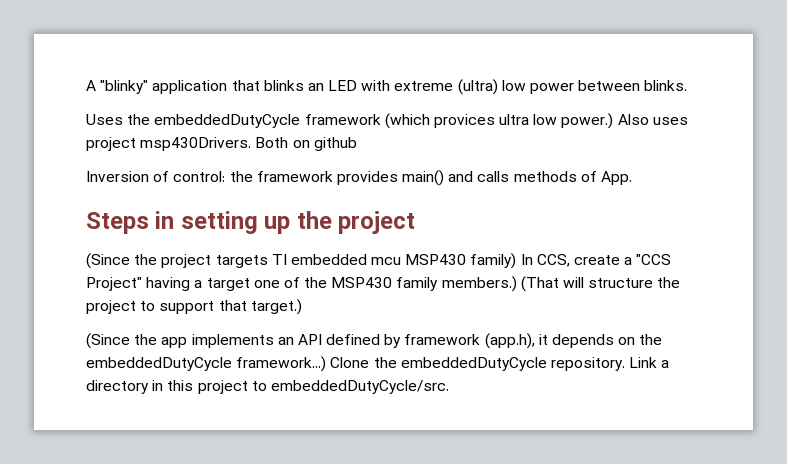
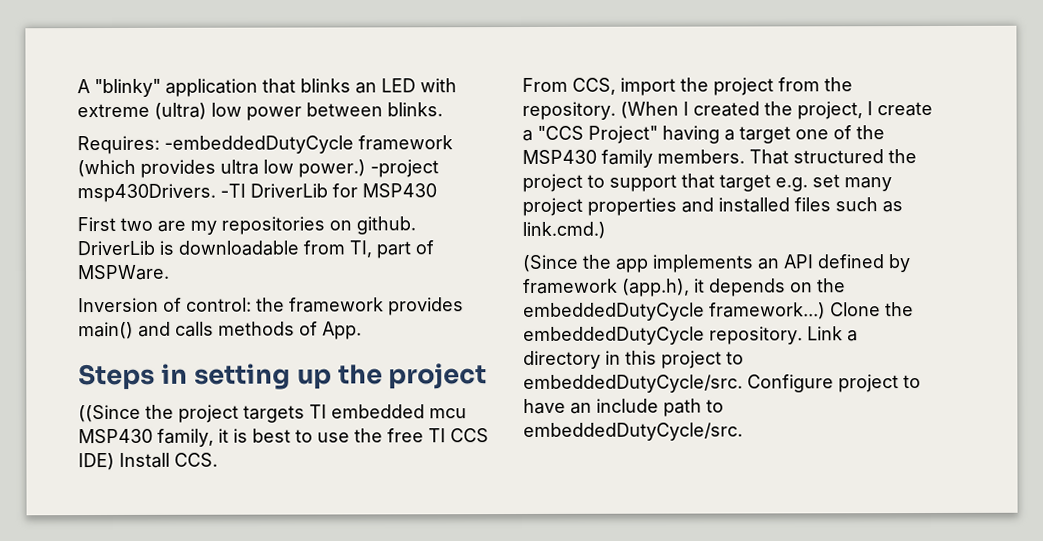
- Uses the embeddedDutyCycle framework (which provices ultra low power.)
+ Requires: -embeddedDutyCycle framework (which provides ultra low power.)
- Also uses project msp430Drivers. Both on github
+ -project msp430Drivers. -TI DriverLib for MSP430
+ First two are my repositories on github. DriverLib is downloadable from TI, part of MSPWare.
- (Since the project targets TI embedded mcu MSP430 family) In CCS, create a "CCS Project" having a target one of the MSP430 family members.) (That will structure the project to support that target.)
+ ((Since the project targets TI embedded mcu MSP430 family, it is best to use the free TI CCS IDE) Install CCS.
+ From CCS, import the project from the repository. (When I created the project, I create a "CCS Project" having a target one of the MSP430 family members. That structured the project to support that target e.g. set many project properties and installed files such as link.cmd.)
+ Configure project to have an include path to embeddedDutyCycle/src.

